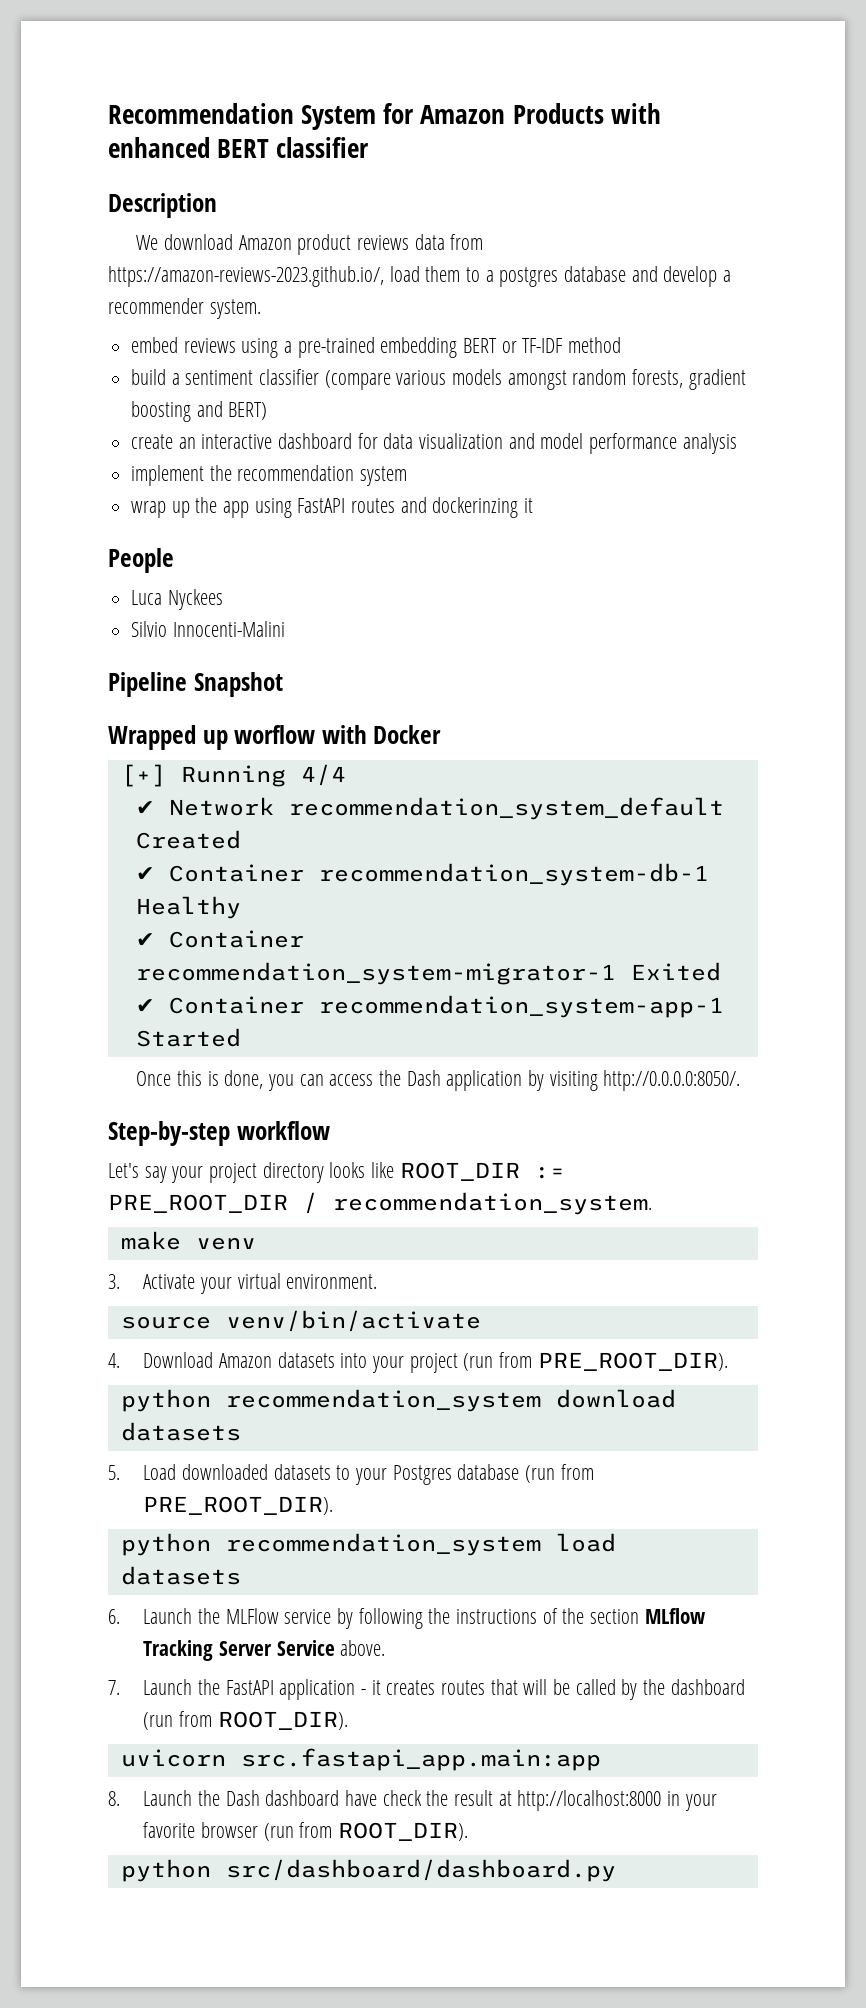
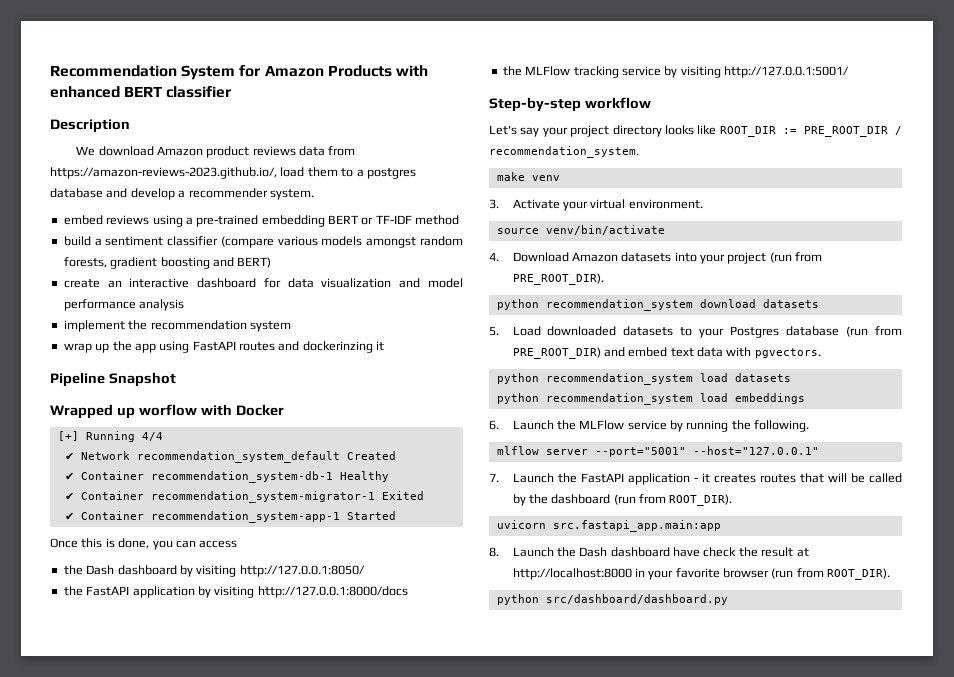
- People
- Luca Nyckees
- Silvio Innocenti-Malini
- Once this is done, you can access the Dash application by visiting http://0.0.0.0:8050/.
+ Once this is done, you can access
+ the Dash dashboard by visiting http://127.0.0.1:8050/
+ the FastAPI application by visiting http://127.0.0.1:8000/docs
+ the MLFlow tracking service by visiting http://127.0.0.1:5001/
- 5. Load downloaded datasets to your Postgres database (run from PRE_ROOT_DIR).
+ 5. Load downloaded datasets to your Postgres database (run from PRE_ROOT_DIR) and embed text data with pgvectors.
+ python recommendation_system load embeddings
- 6. Launch the MLFlow service by following the instructions of the section MLflow Tracking Server Service above.
+ 6. Launch the MLFlow service by running the following.
+ mlflow server --port="5001" --host="127.0.0.1"

